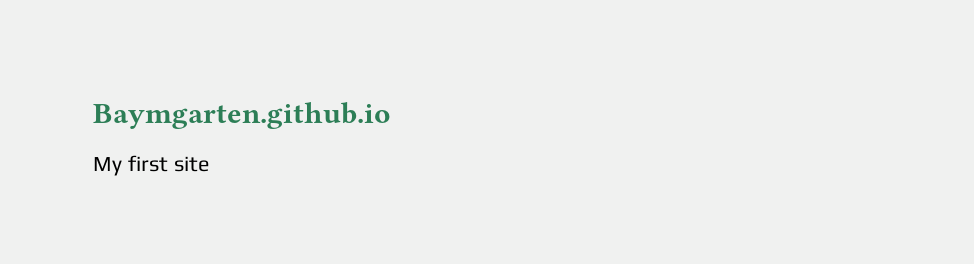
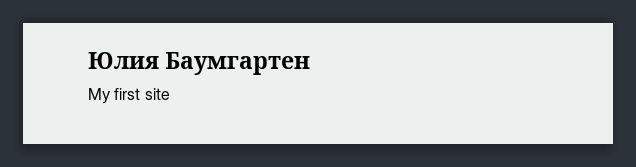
- Baymgarten.github.io
+ Юлия Баумгартен

